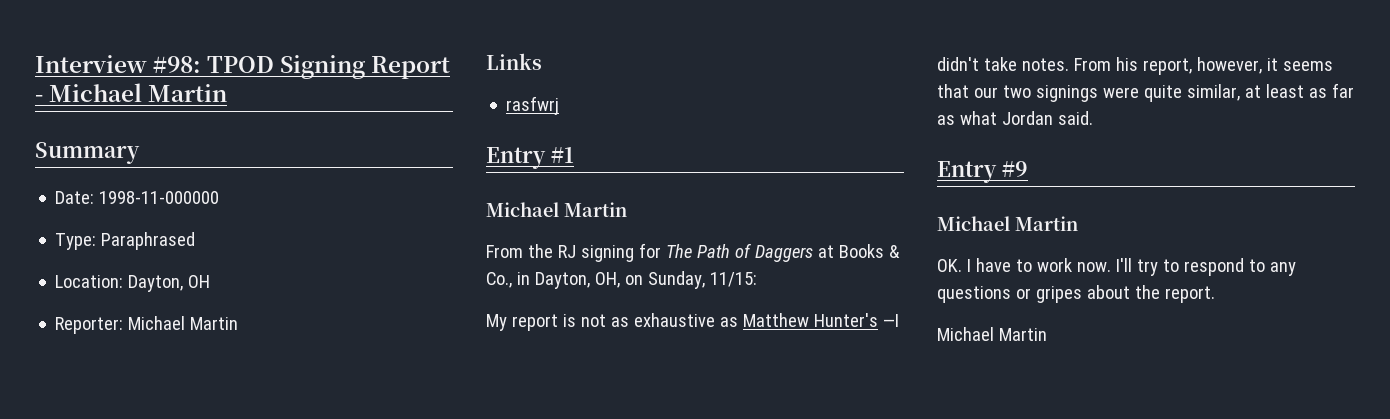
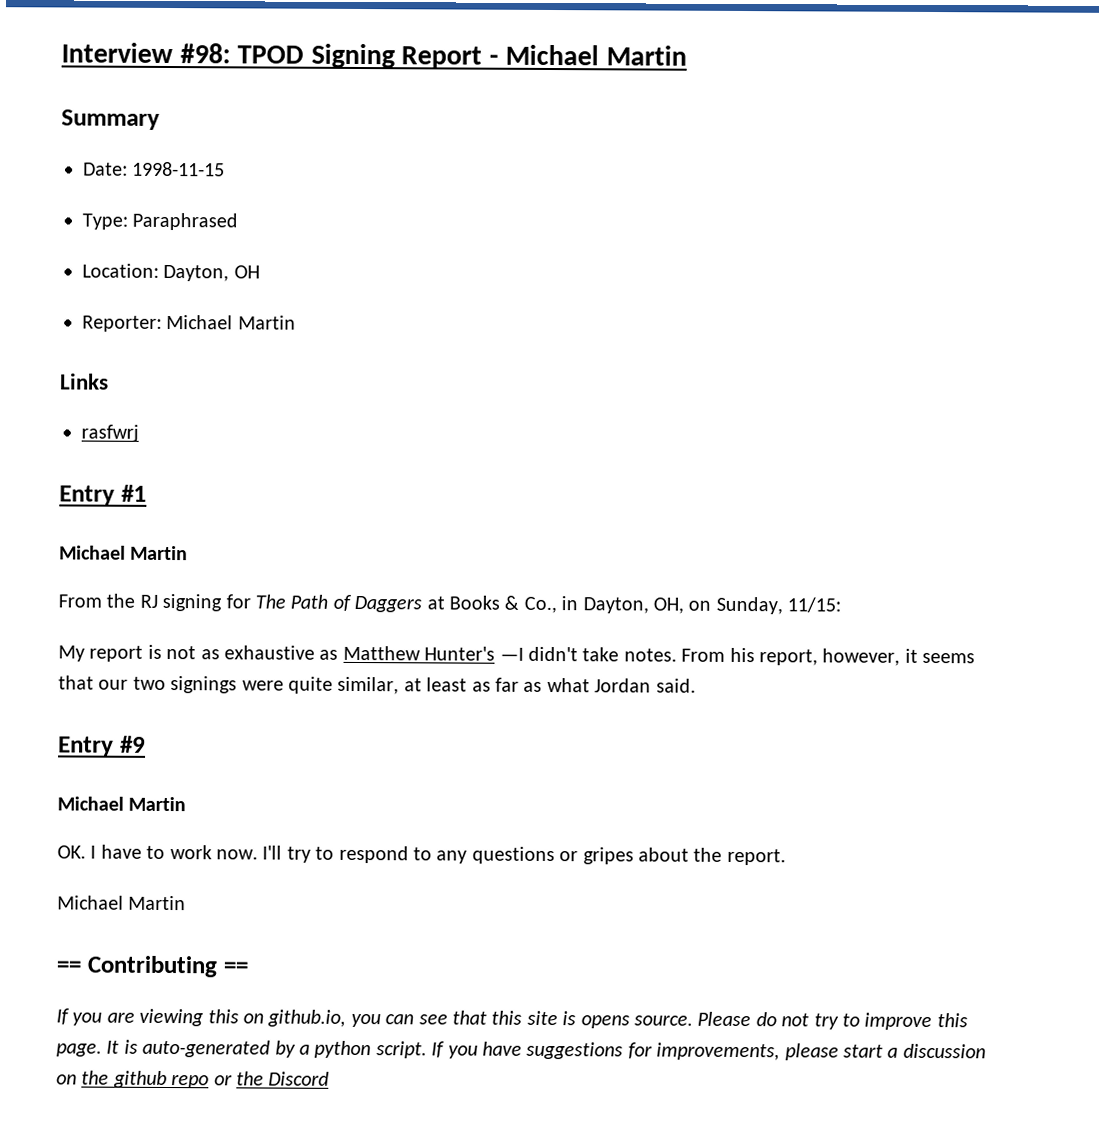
- Date: 1998-11-000000
+ Date: 1998-11-15
+ == Contributing ==
+ If you are viewing this on github.io, you can see that this site is opens source. Please do not try to improve this page. It is auto-generated by a python script. If you have suggestions for improvements, please start a discussion on the github repo or the Discord

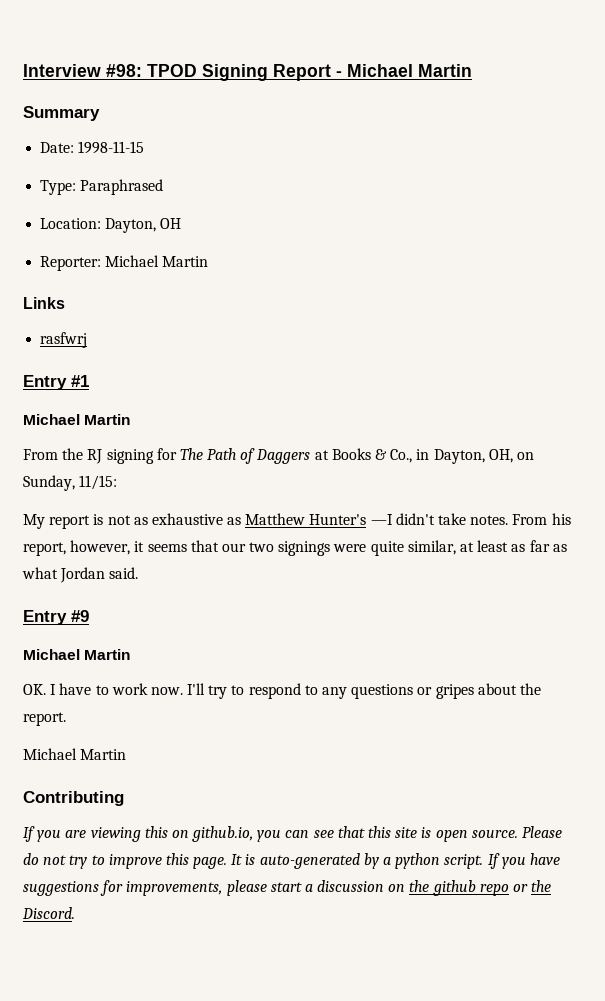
- == Contributing ==
+ Contributing
- If you are viewing this on github.io, you can see that this site is opens source.
+ If you are viewing this on github.io, you can see that this site is open source.
- If you have suggestions for improvements, please start a discussion on the github repo or the Discord
+ If you have suggestions for improvements, please start a discussion on the github repo or the Discord.

